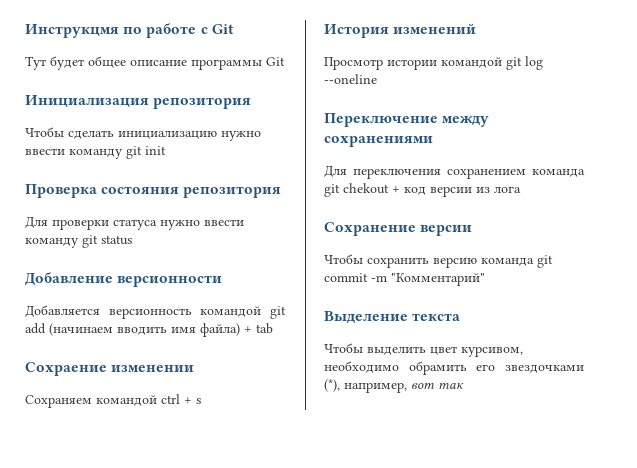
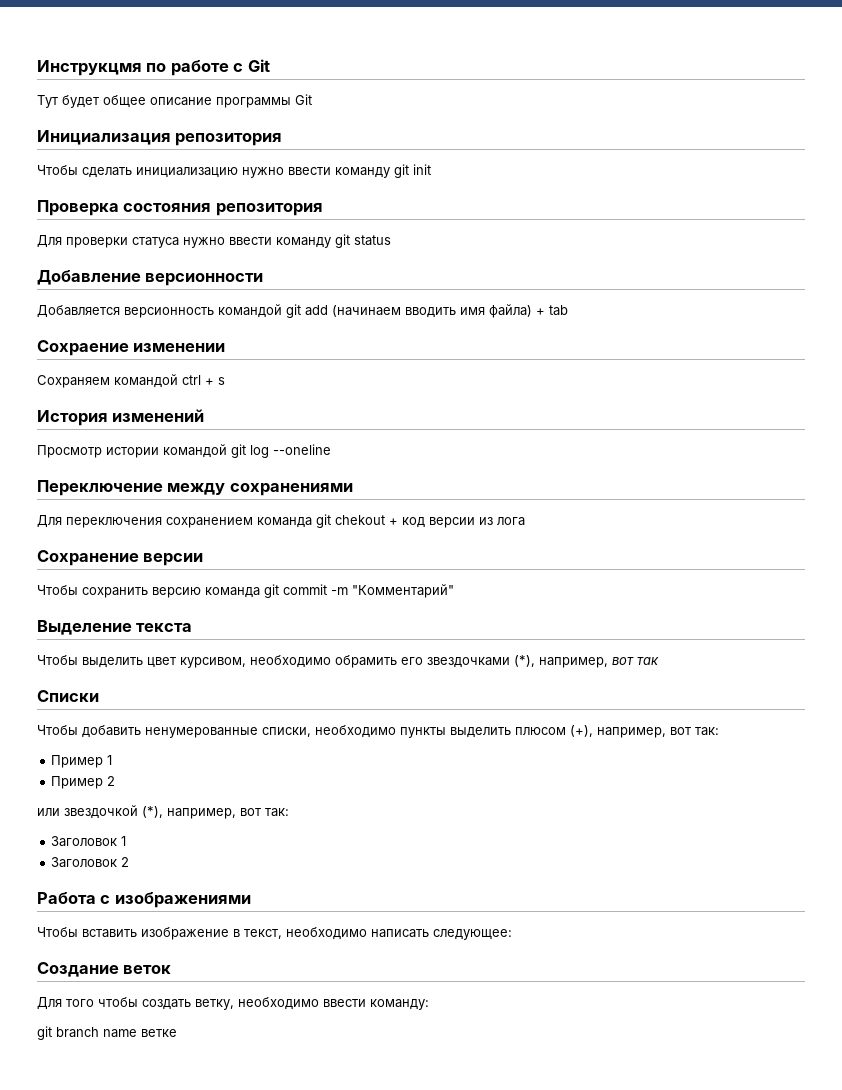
+ Списки
+ Чтобы добавить ненумерованные списки, необходимо пункты выделить плюсом (+), например, вот так:
+ Пример 1
+ Пример 2
+ или звездочкой (*), например, вот так:
+ Заголовок 1
+ Заголовок 2
+ Работа с изображениями
+ Чтобы вставить изображение в текст, необходимо написать следующее:
+ Создание веток
+ Для того чтобы создать ветку, необходимо ввести команду:
+ git branch name ветке

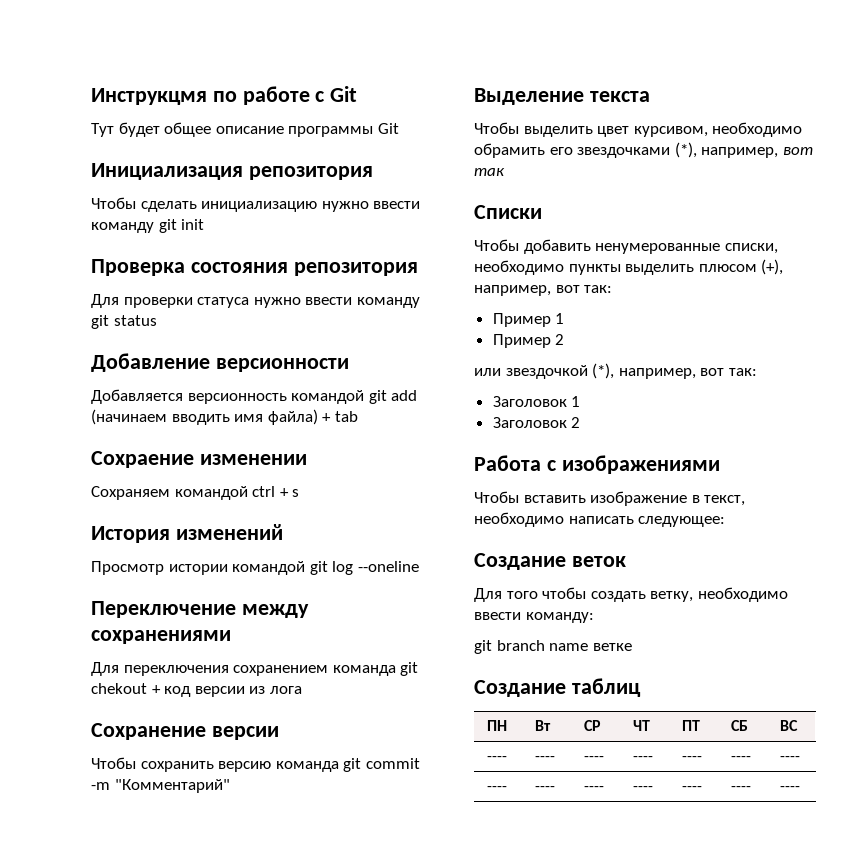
+ Создание таблиц
+ ПН | Вт | СР | ЧТ | ПТ | СБ | ВС
+ ---- | ---- | ---- | ---- | ---- | ---- | ----
+ ---- | ---- | ---- | ---- | ---- | ---- | ----

